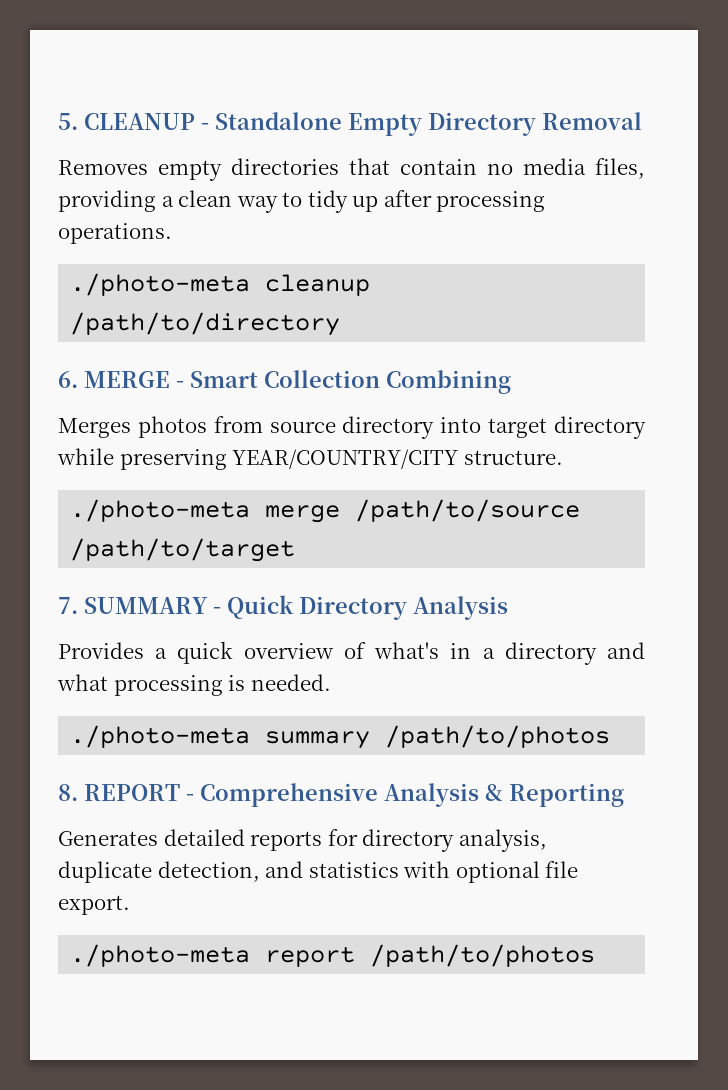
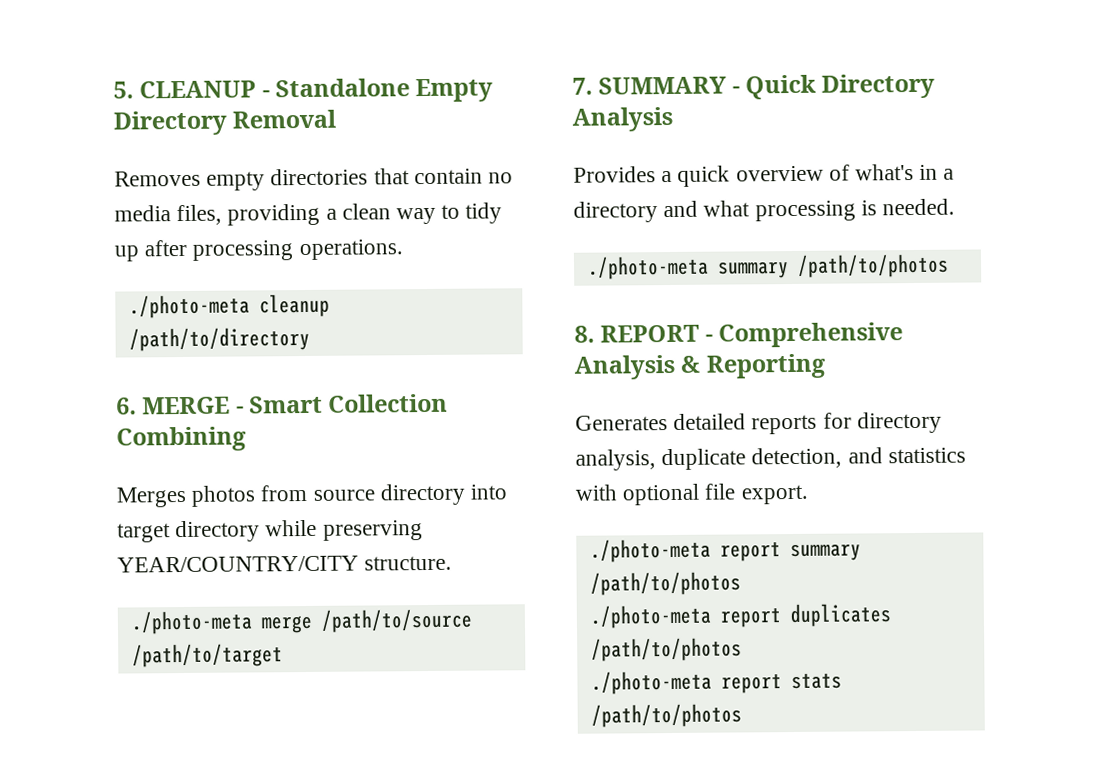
- ./photo-meta report /path/to/photos
+ ./photo-meta report summary /path/to/photos
+ ./photo-meta report duplicates /path/to/photos
+ ./photo-meta report stats /path/to/photos

